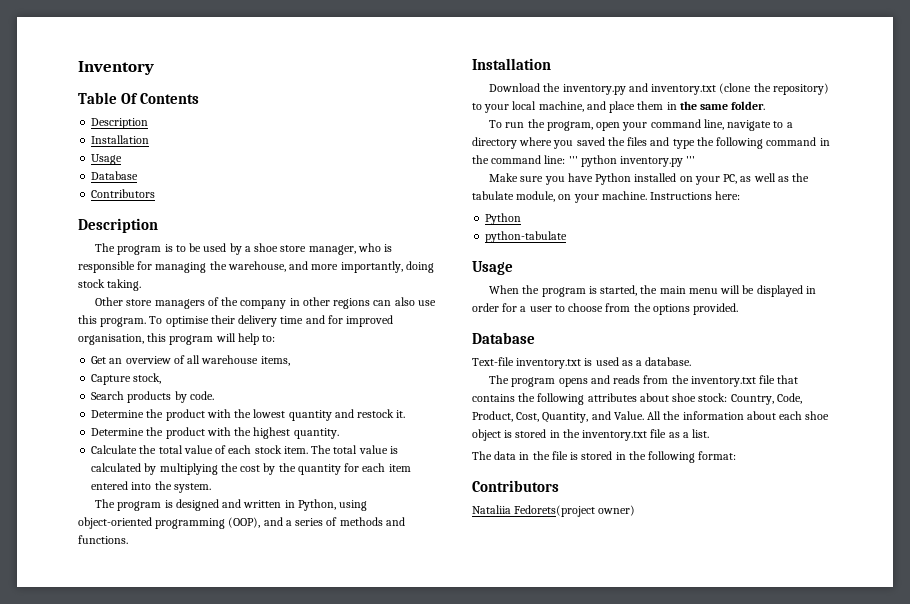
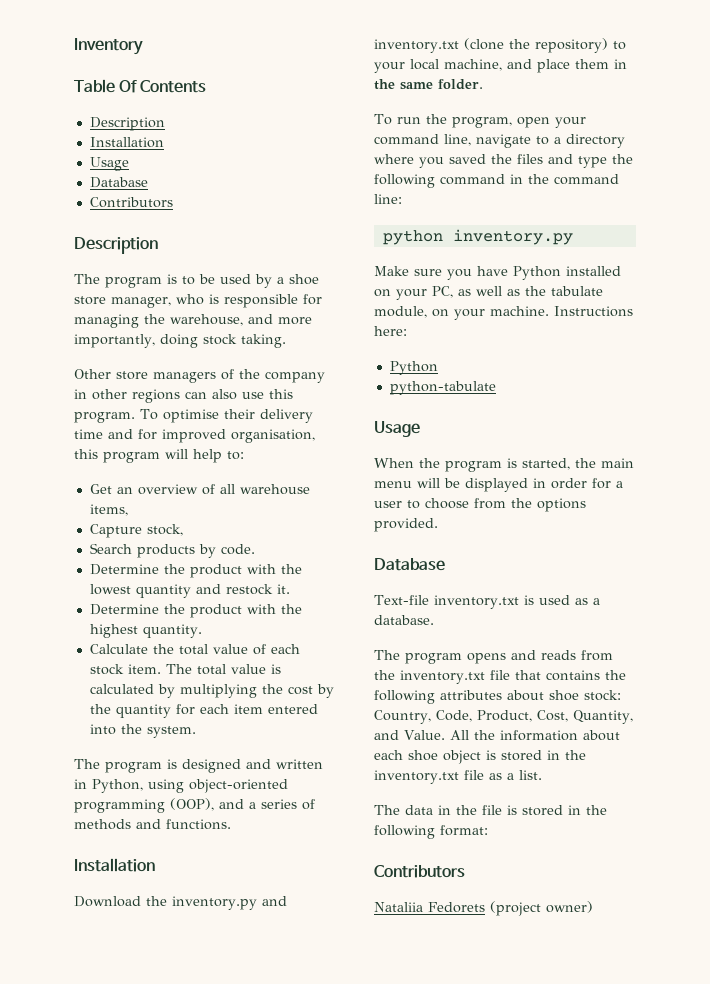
- To run the program, open your command line, navigate to a directory where you saved the files and type the following command in the command line: ''' python inventory.py '''
+ To run the program, open your command line, navigate to a directory where you saved the files and type the following command in the command line:
+ python inventory.py
- Nataliia Fedorets(project owner)
+ Nataliia Fedorets (project owner)

